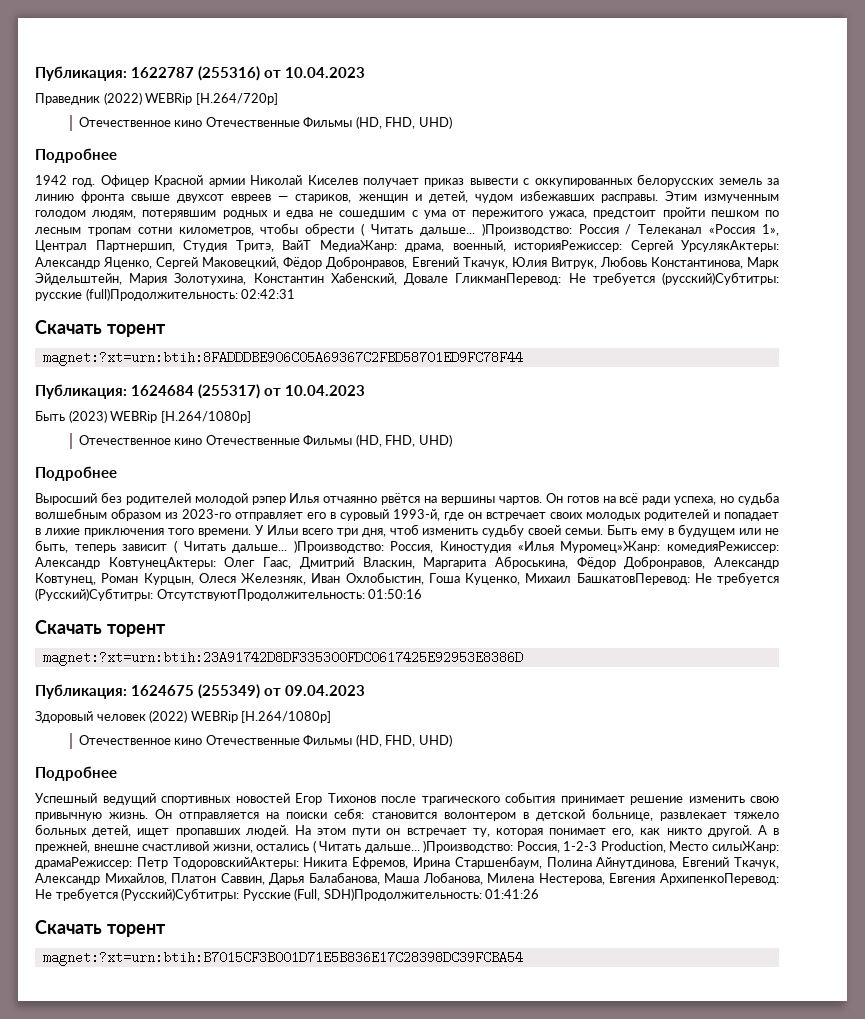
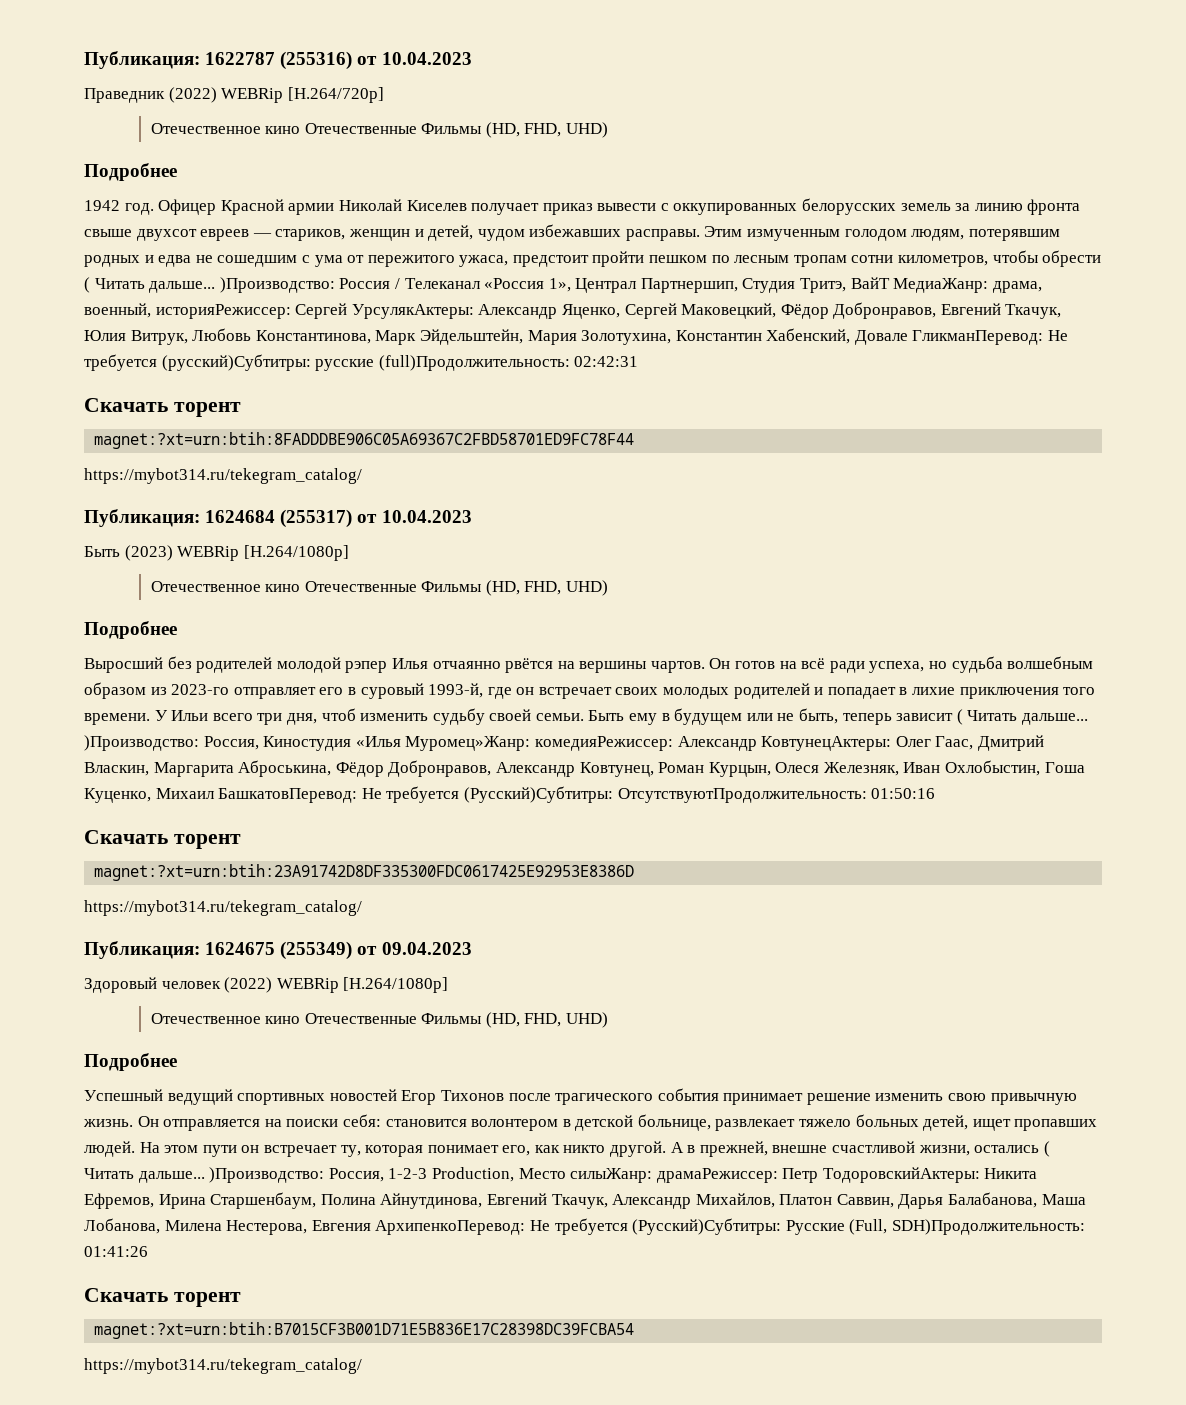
  magnet:?xt=urn:btih:8FADDDBE906C05A69367C2FBD58701ED9FC78F44
+ https://mybot314.ru/tekegram_catalog/
  magnet:?xt=urn:btih:23A91742D8DF335300FDC0617425E92953E8386D
+ https://mybot314.ru/tekegram_catalog/
  magnet:?xt=urn:btih:B7015CF3B001D71E5B836E17C28398DC39FCBA54
+ https://mybot314.ru/tekegram_catalog/

